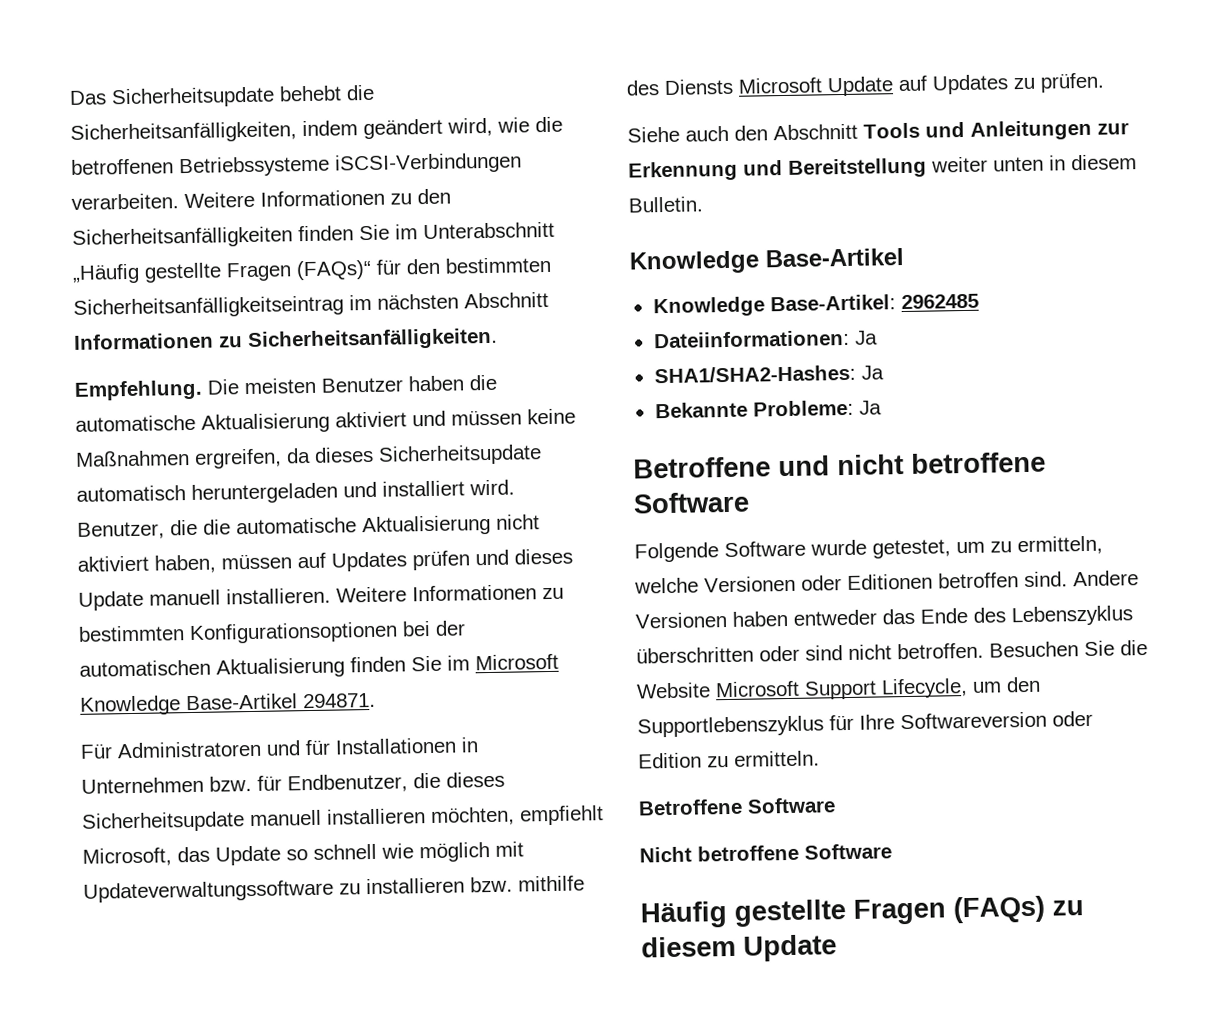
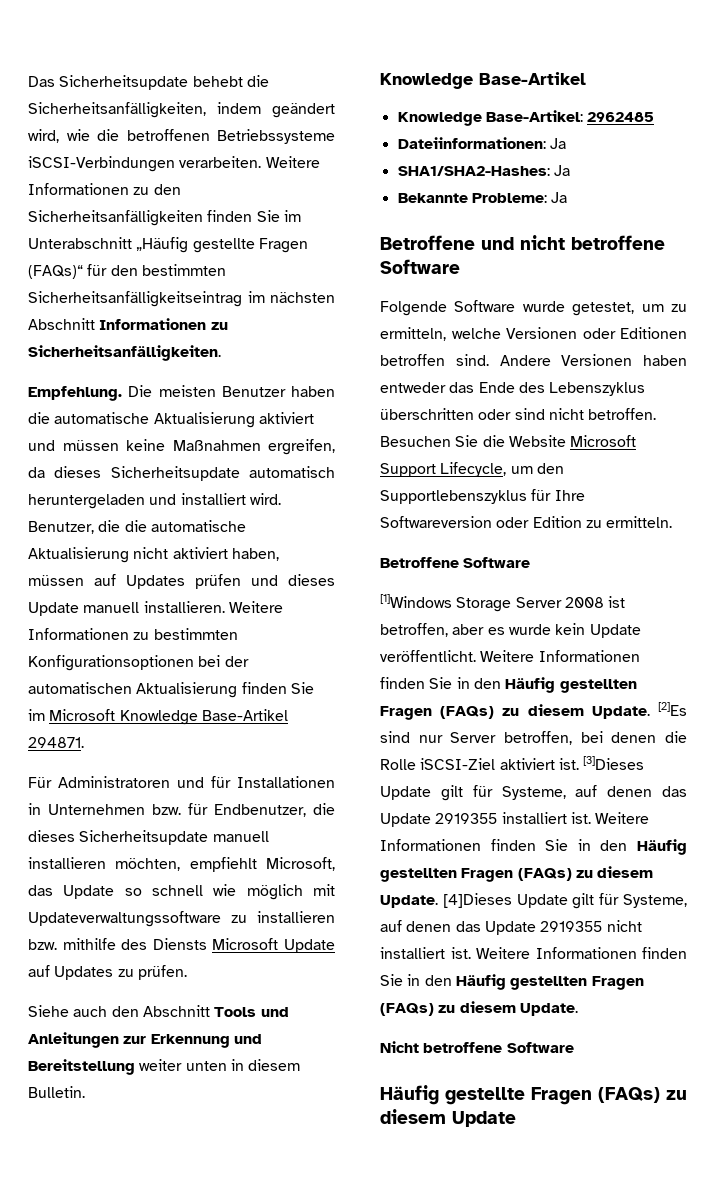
+ [1]Windows Storage Server 2008 ist betroffen, aber es wurde kein Update veröffentlicht. Weitere Informationen finden Sie in den Häufig gestellten Fragen (FAQs) zu diesem Update. [2]Es sind nur Server betroffen, bei denen die Rolle iSCSI-Ziel aktiviert ist. [3]Dieses Update gilt für Systeme, auf denen das Update 2919355 installiert ist. Weitere Informationen finden Sie in den Häufig gestellten Fragen (FAQs) zu diesem Update. [4]Dieses Update gilt für Systeme, auf denen das Update 2919355 nicht installiert ist. Weitere Informationen finden Sie in den Häufig gestellten Fragen (FAQs) zu diesem Update.

